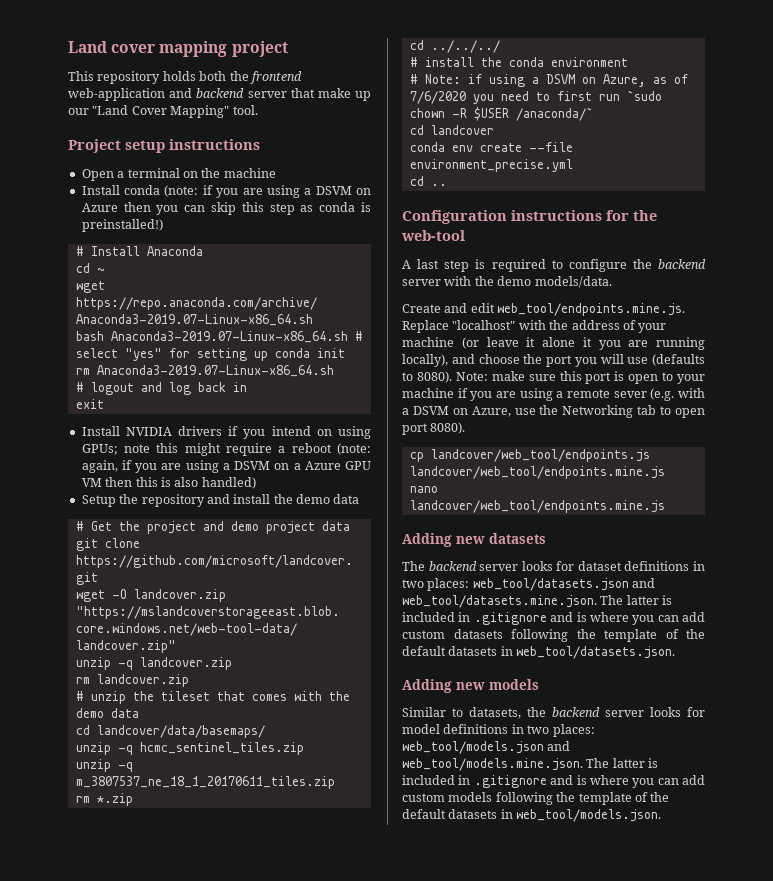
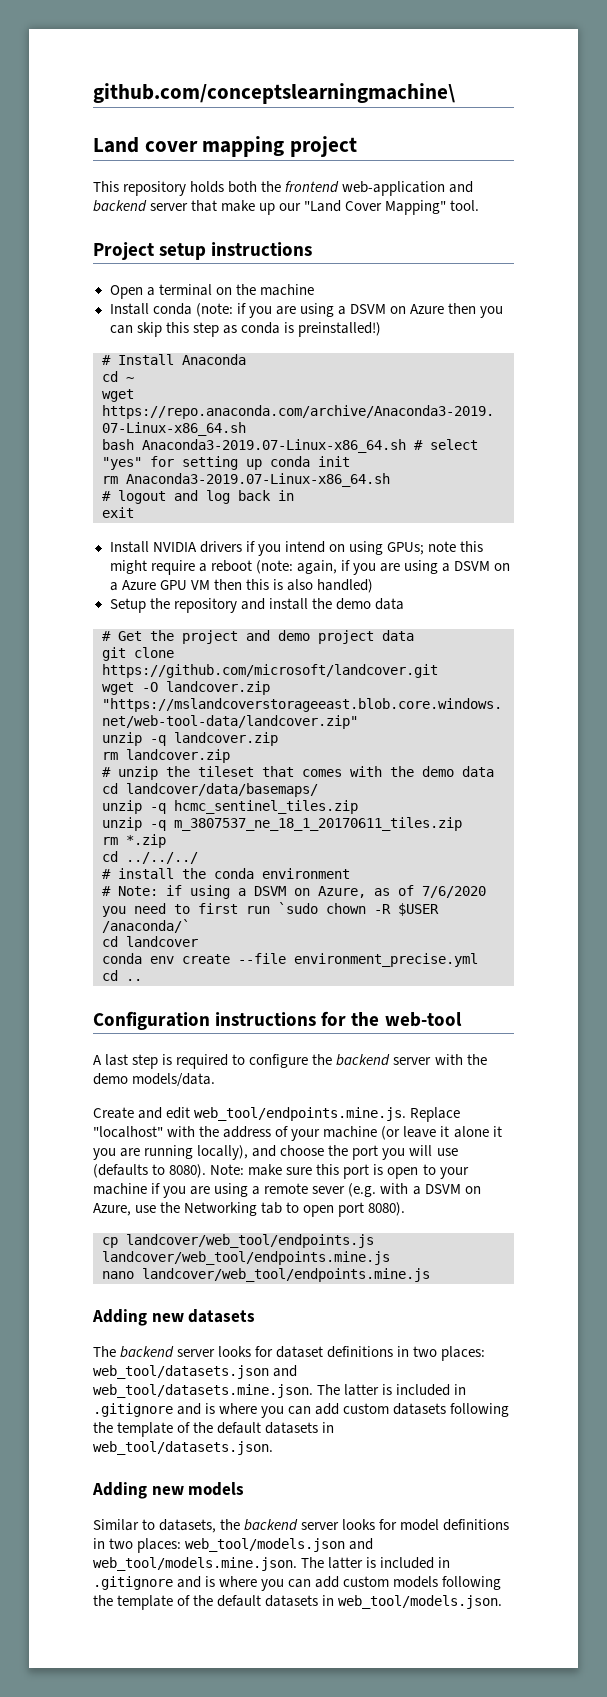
+ github.com/conceptslearningmachine\

